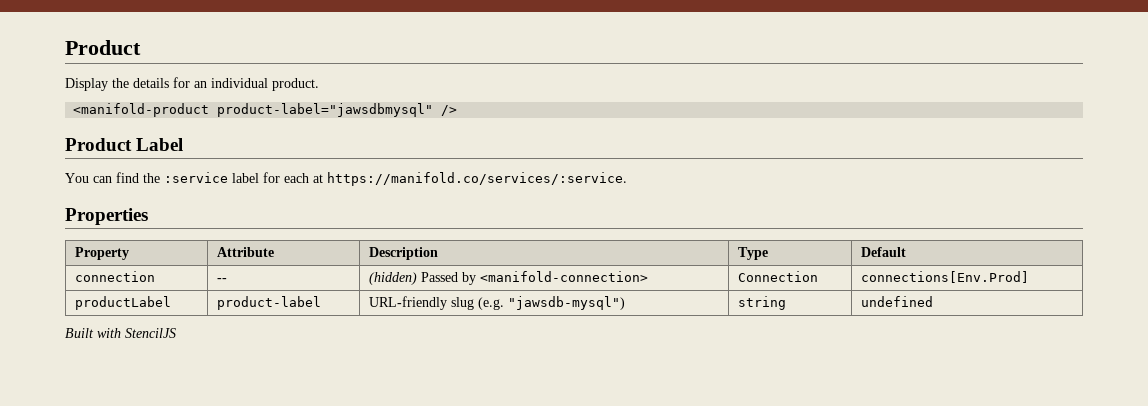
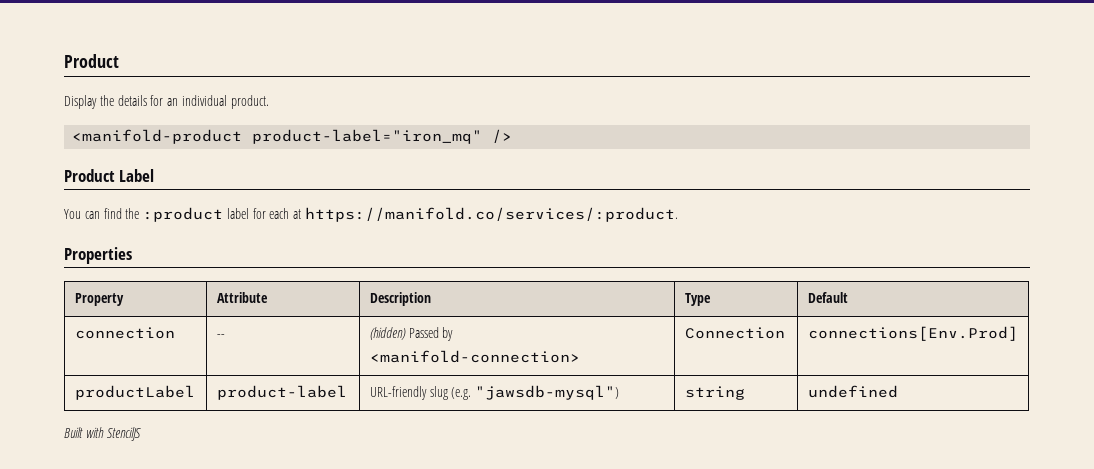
- <manifold-product product-label="jawsdbmysql" />
+ <manifold-product product-label="iron_mq" />
- You can find the :service label for each at https://manifold.co/services/:service.
+ You can find the :product label for each at https://manifold.co/services/:product.

